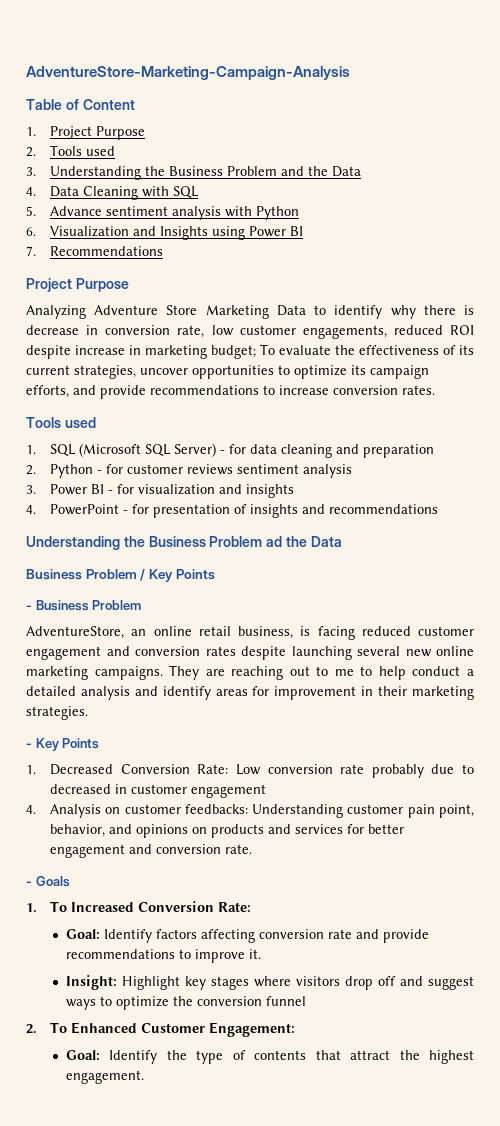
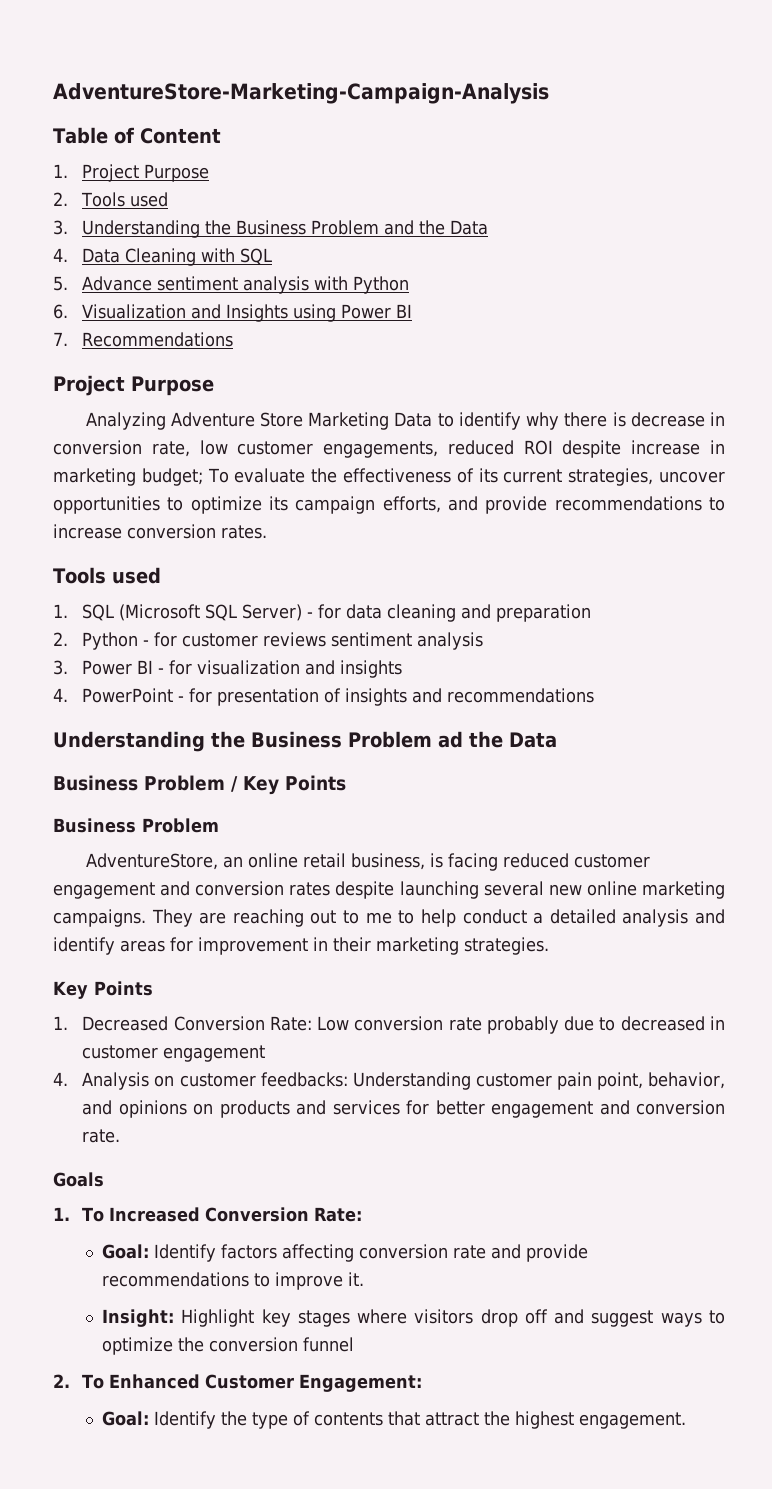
  Business Problem / Key Points
- - Business Problem
+ Business Problem
  They are reaching out to me to help conduct a detailed analysis and identify areas for improvement in their marketing strategies.
- - Key Points
+ Key Points
- - Goals
+ Goals

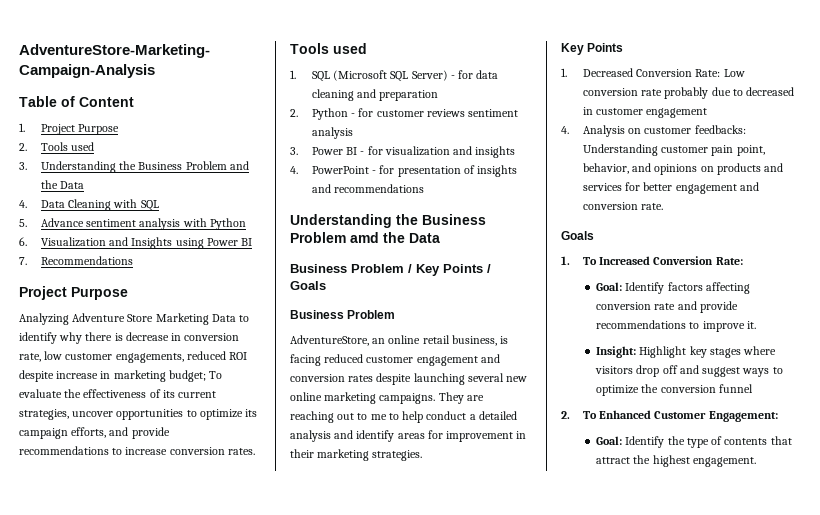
- Understanding the Business Problem ad the Data
+ Understanding the Business Problem amd the Data
- Business Problem / Key Points
+ Business Problem / Key Points / Goals

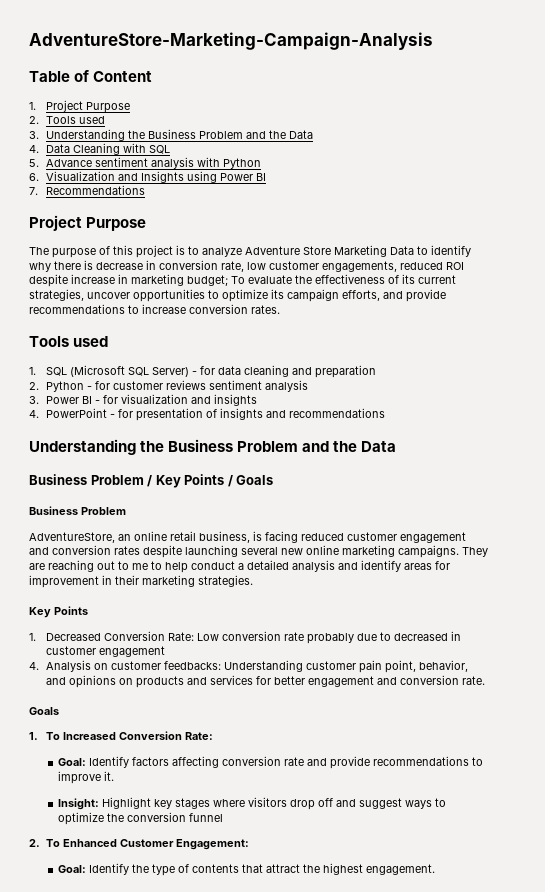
- Analyzing Adventure Store Marketing Data to identify why there is decrease in conversion rate, low customer engagements, reduced ROI despite increase in marketing budget; To evaluate the effectiveness of its current strategies, uncover opportunities to optimize its campaign efforts, and provide recommendations to increase conversion rates.
+ The purpose of this project is to analyze Adventure Store Marketing Data to identify why there is decrease in conversion rate, low customer engagements, reduced ROI despite increase in marketing budget; To evaluate the effectiveness of its current strategies, uncover opportunities to optimize its campaign efforts, and provide recommendations to increase conversion rates.
  4. PowerPoint - for presentation of insights and recommendations
- Understanding the Business Problem amd the Data
+ Understanding the Business Problem and the Data

